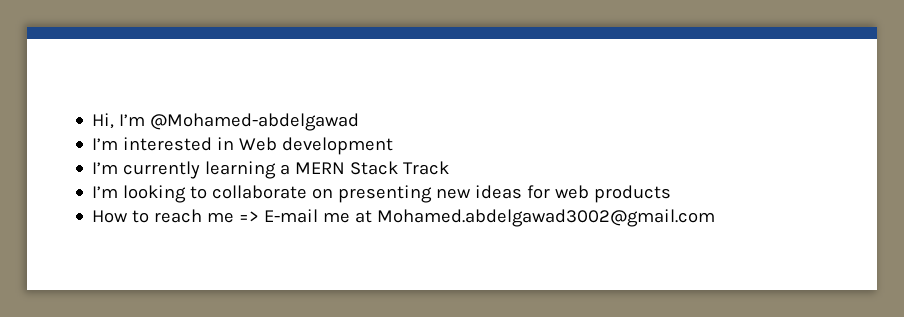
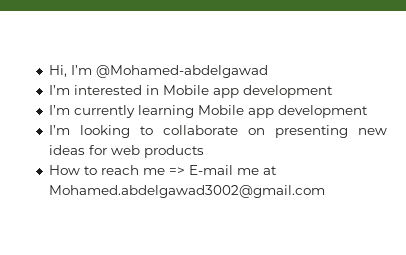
- I’m interested in Web development
+ I’m interested in Mobile app development
- I’m currently learning a MERN Stack Track
+ I’m currently learning Mobile app development

